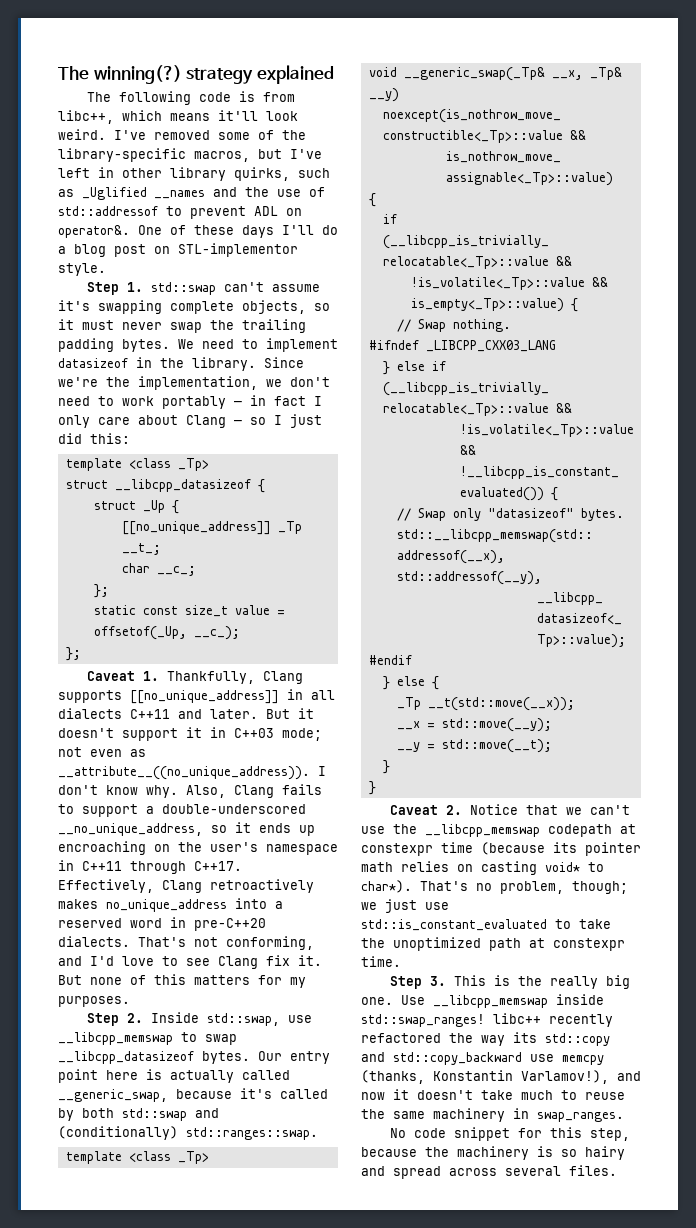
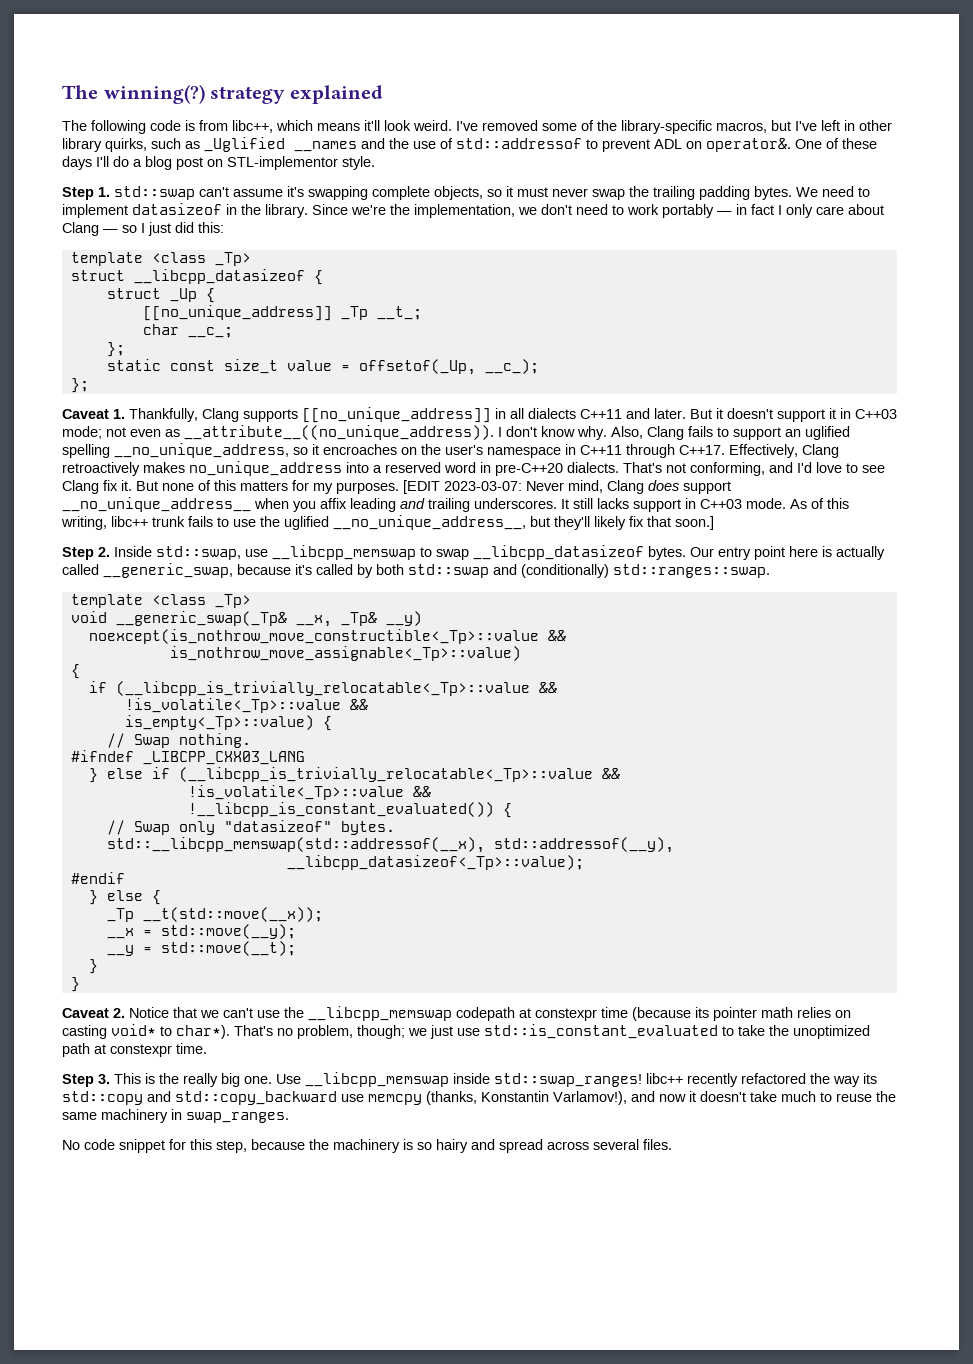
- Also, Clang fails to support a double-underscored __no_unique_address, so it ends up encroaching on the user's namespace in C++11 through C++17.
+ Also, Clang fails to support an uglified spelling __no_unique_address, so it encroaches on the user's namespace in C++11 through C++17.
+ [EDIT 2023-03-07: Never mind, Clang does support __no_unique_address__ when you affix leading and trailing underscores. It still lacks support in C++03 mode. As of this writing, libc++ trunk fails to use the uglified __no_unique_address__, but they'll likely fix that soon.]

